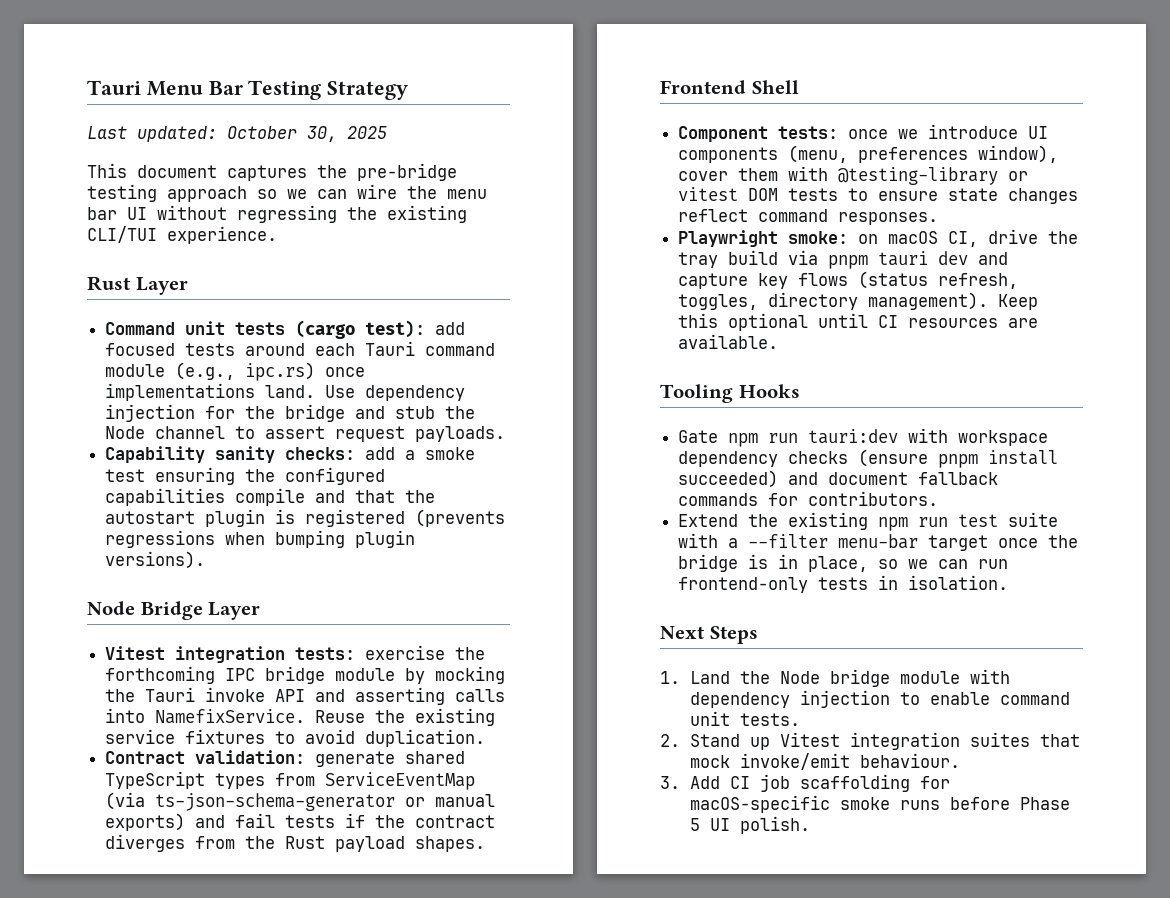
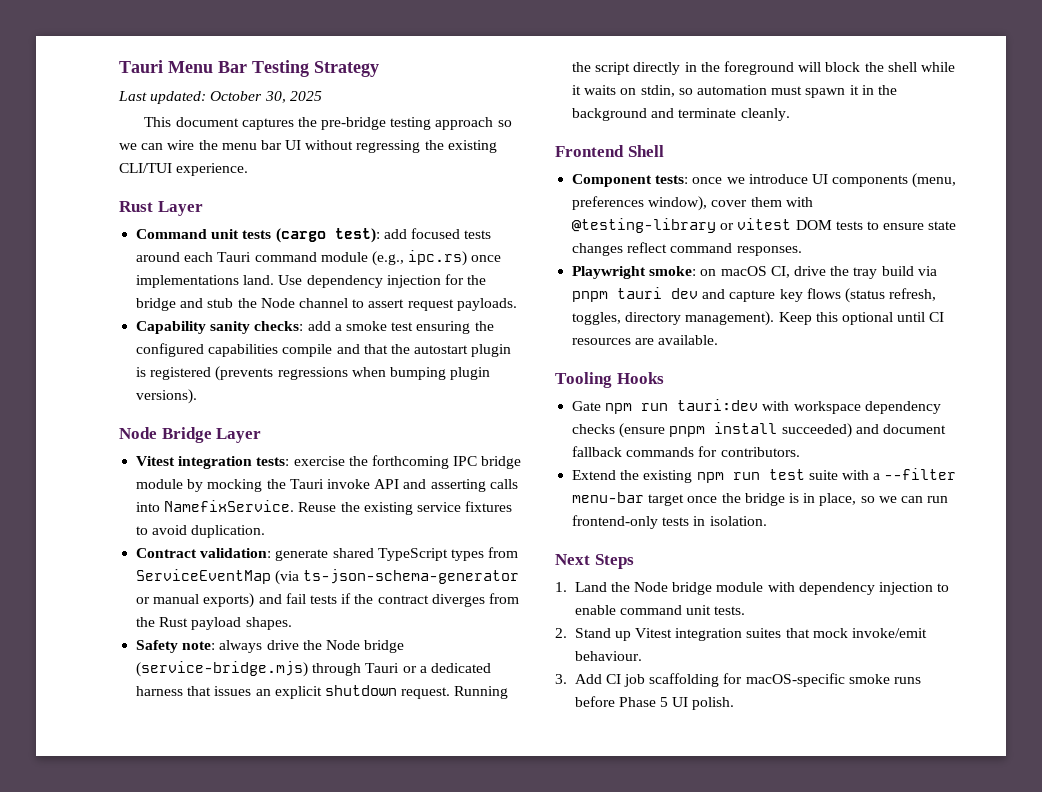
+ Safety note: always drive the Node bridge (service-bridge.mjs) through Tauri or a dedicated harness that issues an explicit shutdown request. Running the script directly in the foreground will block the shell while it waits on stdin, so automation must spawn it in the background and terminate cleanly.

